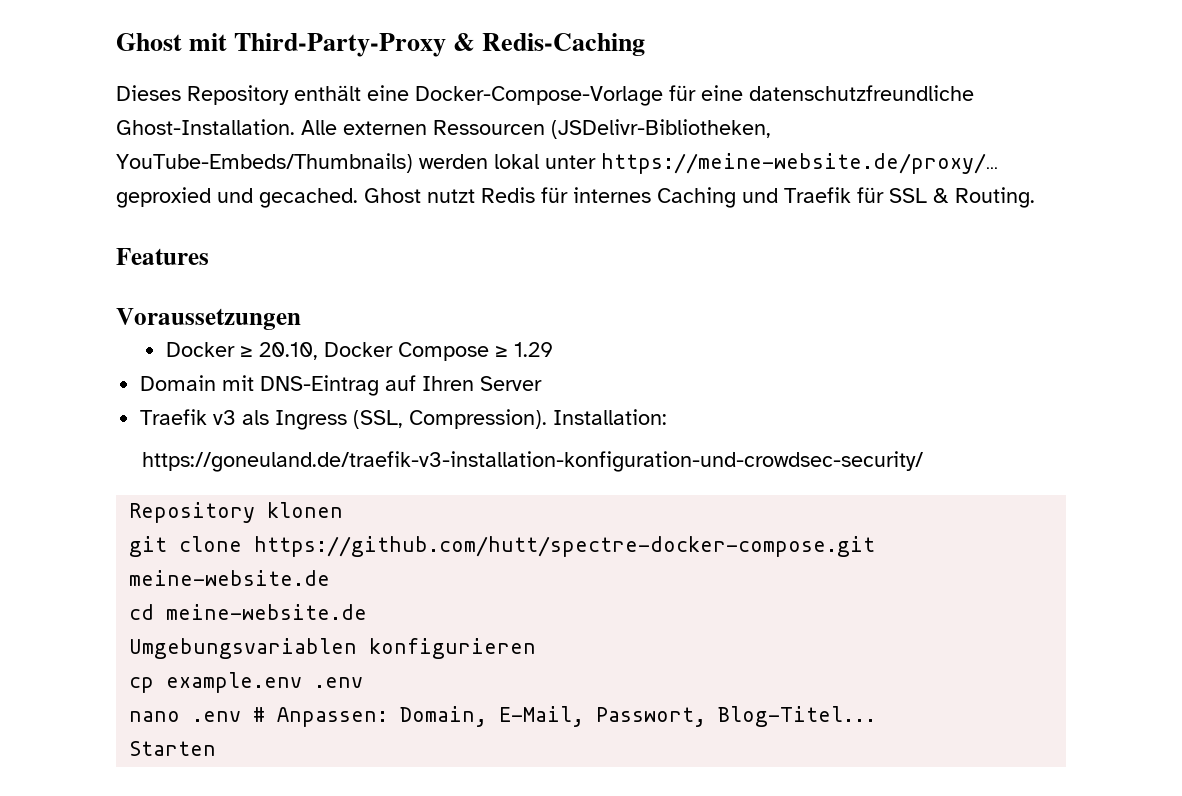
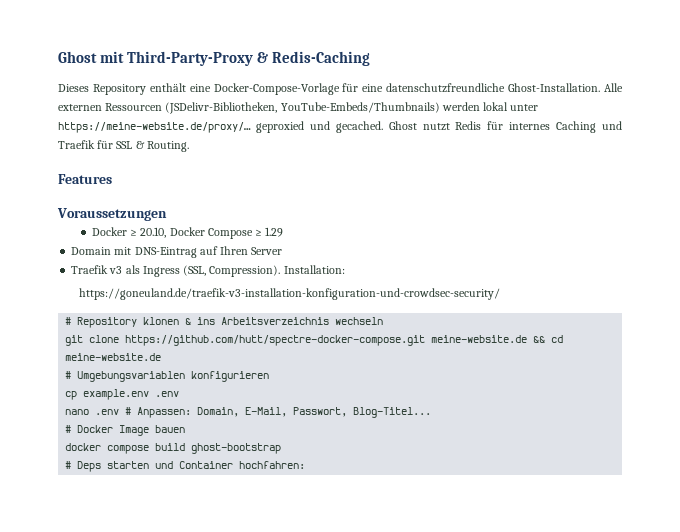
- Repository klonen
+ # Repository klonen & ins Arbeitsverzeichnis wechseln
- git clone https://github.com/hutt/spectre-docker-compose.git meine-website.de
- cd meine-website.de
+ git clone https://github.com/hutt/spectre-docker-compose.git meine-website.de && cd meine-website.de
- Umgebungsvariablen konfigurieren
+ # Umgebungsvariablen konfigurieren
- Starten
+ # Docker Image bauen
+ docker compose build ghost-bootstrap
+ # Deps starten und Container hochfahren:

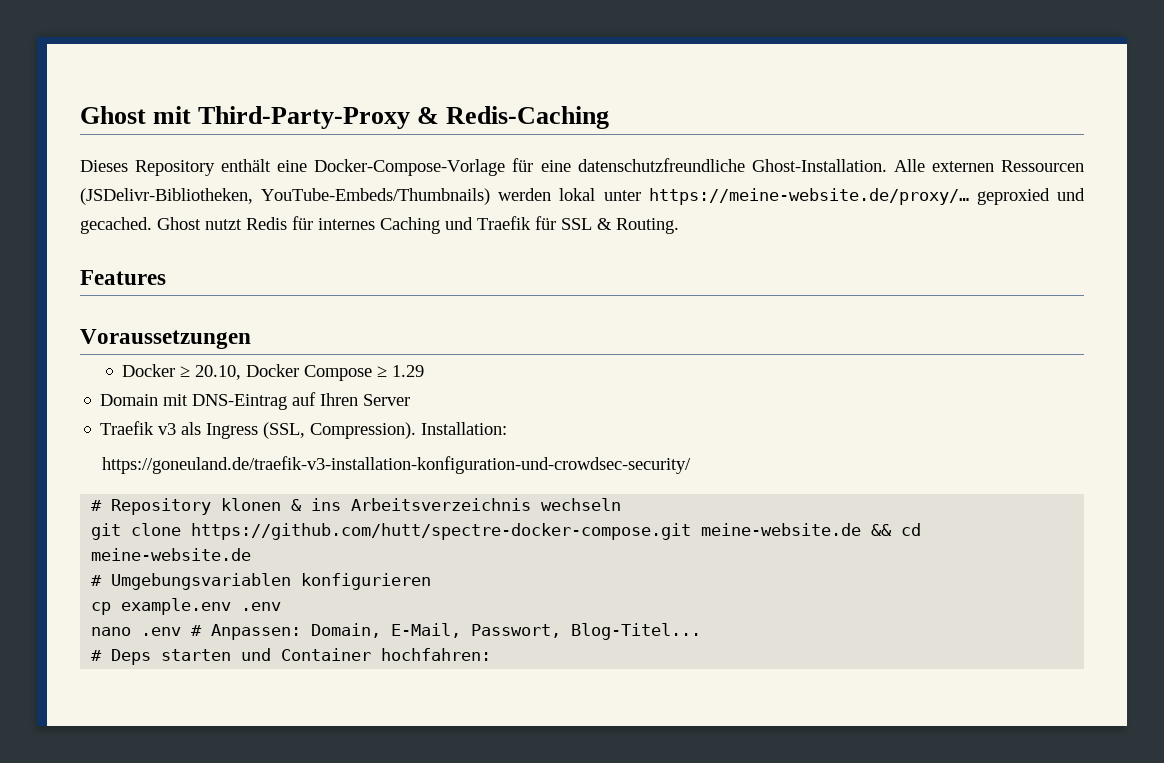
- # Docker Image bauen
- docker compose build ghost-bootstrap

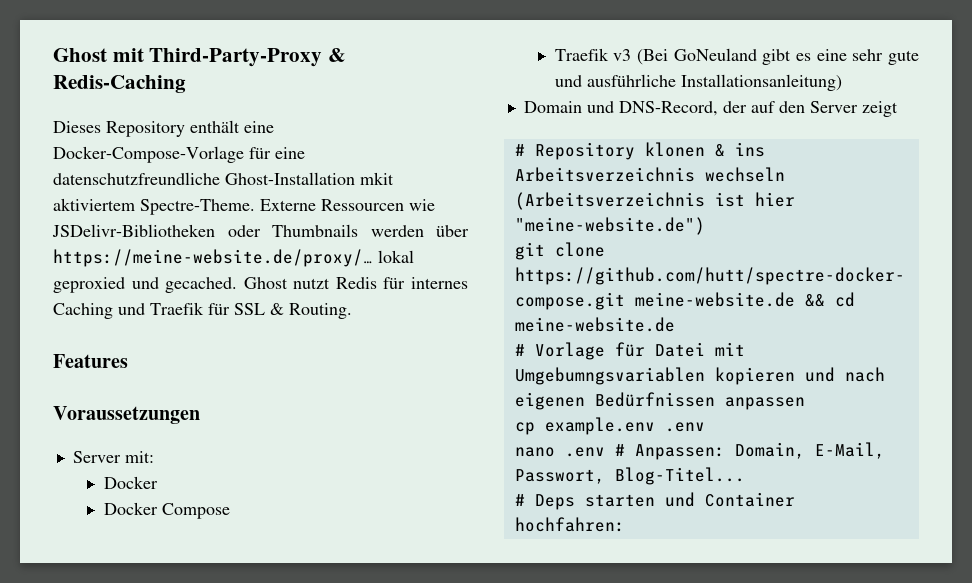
- Dieses Repository enthält eine Docker-Compose-Vorlage für eine datenschutzfreundliche Ghost-Installation. Alle externen Ressourcen (JSDelivr-Bibliotheken, YouTube-Embeds/Thumbnails) werden lokal unter https://meine-website.de/proxy/… geproxied und gecached.
+ Dieses Repository enthält eine Docker-Compose-Vorlage für eine datenschutzfreundliche Ghost-Installation mkit aktiviertem Spectre-Theme. Externe Ressourcen wie JSDelivr-Bibliotheken oder Thumbnails werden über https://meine-website.de/proxy/… lokal geproxied und gecached.
- Docker ≥ 20.10, Docker Compose ≥ 1.29
- Domain mit DNS-Eintrag auf Ihren Server
- Traefik v3 als Ingress (SSL, Compression). Installation:
- https://goneuland.de/traefik-v3-installation-konfiguration-und-crowdsec-security/
+ Server mit:
+ Docker
+ Docker Compose
+ Traefik v3 (Bei GoNeuland gibt es eine sehr gute und ausführliche Installationsanleitung)
+ Domain und DNS-Record, der auf den Server zeigt
- # Repository klonen & ins Arbeitsverzeichnis wechseln
+ # Repository klonen & ins Arbeitsverzeichnis wechseln (Arbeitsverzeichnis ist hier "meine-website.de")
- # Umgebungsvariablen konfigurieren
+ # Vorlage für Datei mit Umgebumngsvariablen kopieren und nach eigenen Bedürfnissen anpassen

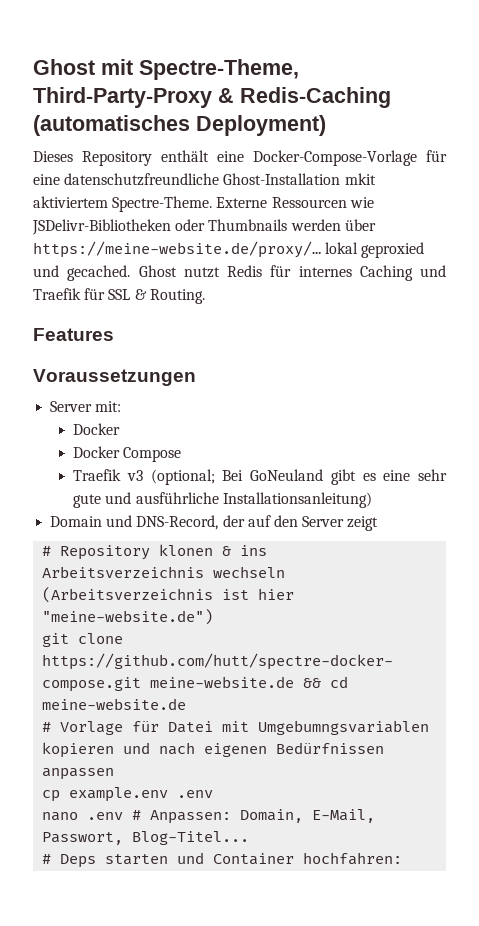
- Ghost mit Third-Party-Proxy & Redis-Caching
+ Ghost mit Spectre-Theme, Third-Party-Proxy & Redis-Caching (automatisches Deployment)
- Traefik v3 (Bei GoNeuland gibt es eine sehr gute und ausführliche Installationsanleitung)
+ Traefik v3 (optional; Bei GoNeuland gibt es eine sehr gute und ausführliche Installationsanleitung)

